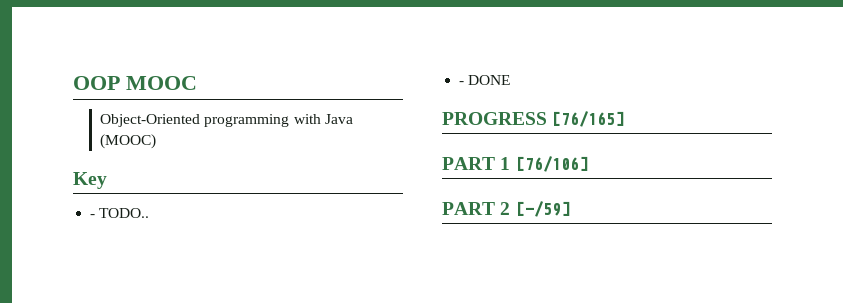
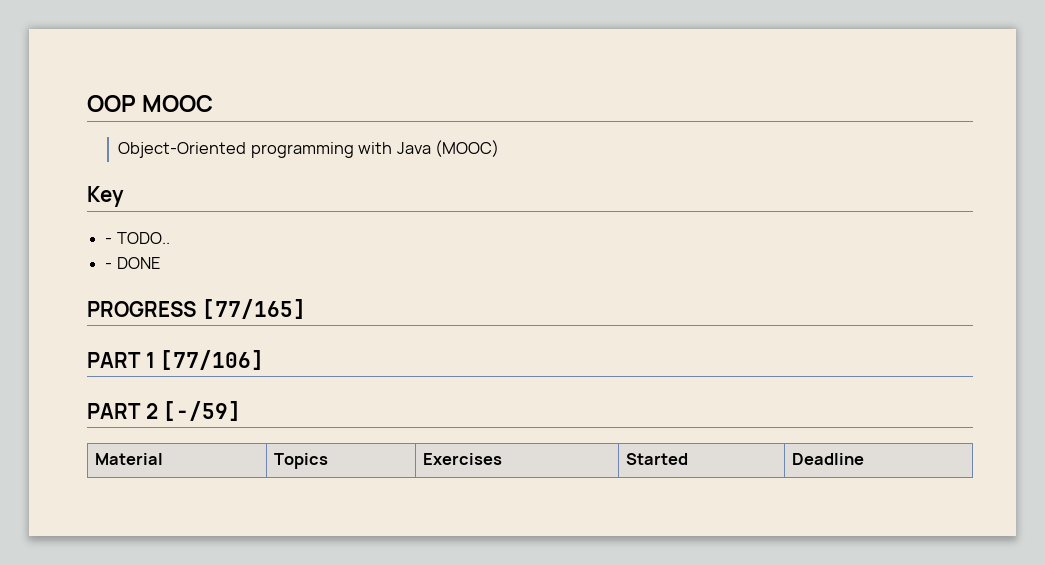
- PROGRESS [76/165]
+ PROGRESS [77/165]
- PART 1 [76/106]
+ PART 1 [77/106]
+ Material | Topics | Exercises | Started | Deadline

